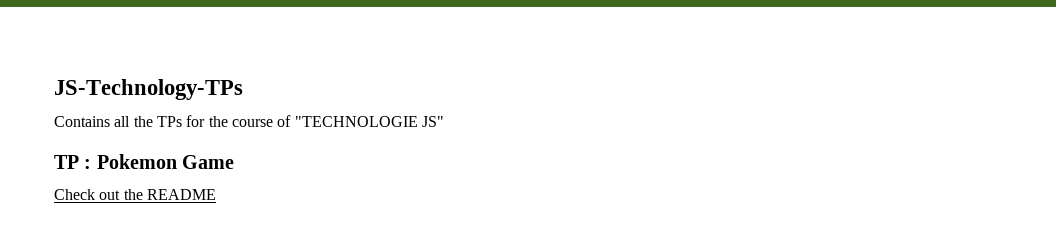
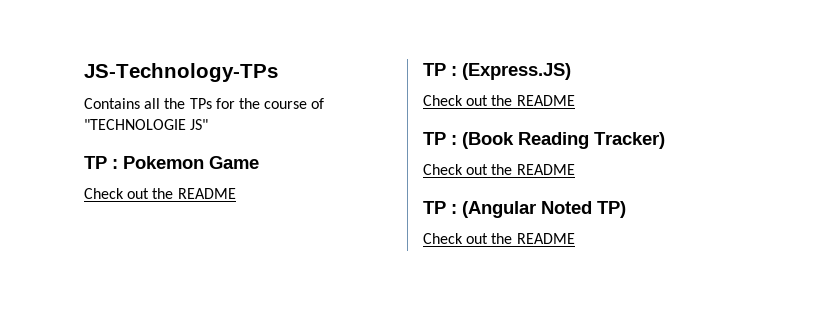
+ TP : (Express.JS)
+ Check out the README
+ TP : (Book Reading Tracker)
+ Check out the README
+ TP : (Angular Noted TP)
+ Check out the README

